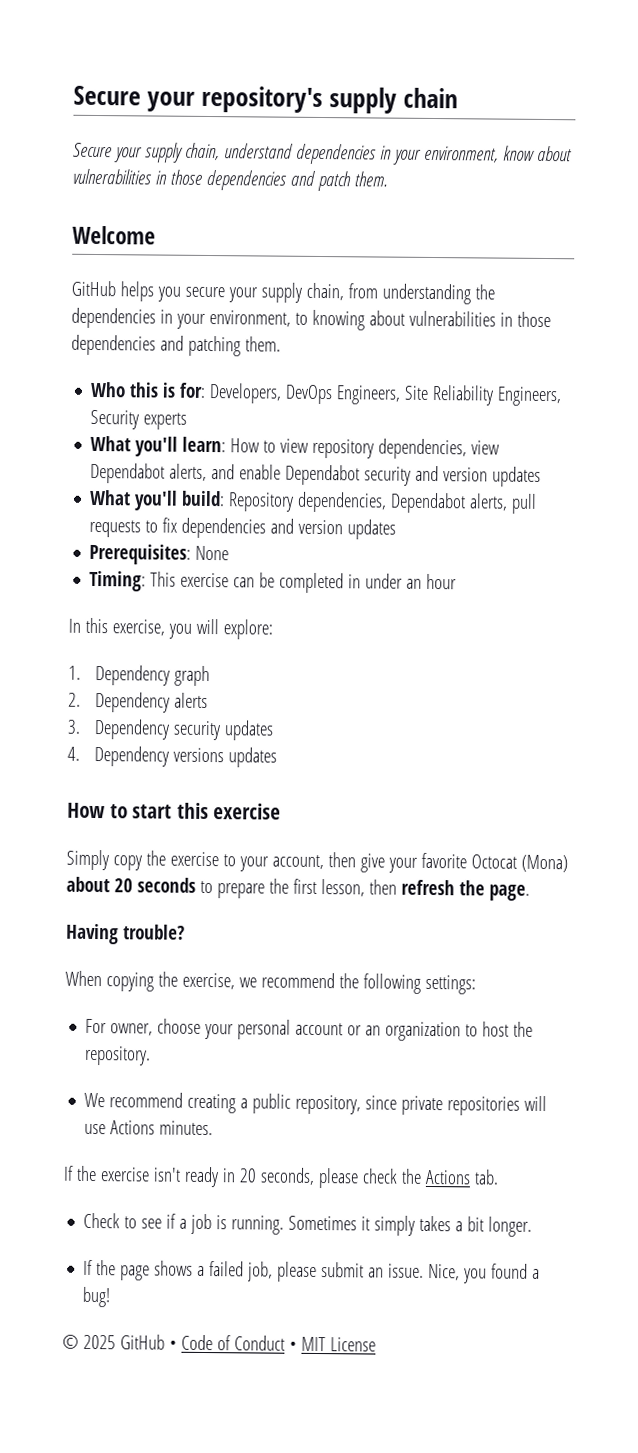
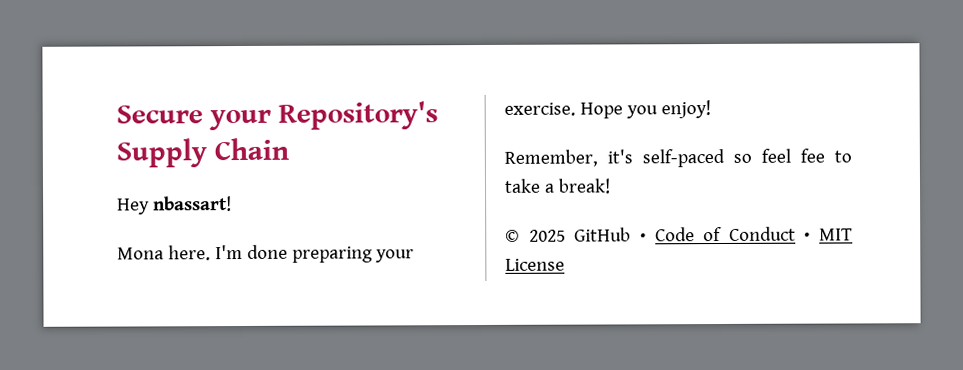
- Secure your repository's supply chain
- Secure your supply chain, understand dependencies in your environment, know about vulnerabilities in those dependencies and patch them.
- Welcome
- GitHub helps you secure your supply chain, from understanding the dependencies in your environment, to knowing about vulnerabilities in those dependencies and patching them.
- Who this is for: Developers, DevOps Engineers, Site Reliability Engineers, Security experts
- What you'll learn: How to view repository dependencies, view Dependabot alerts, and enable Dependabot security and version updates
- What you'll build: Repository dependencies, Dependabot alerts, pull requests to fix dependencies and version updates
- Prerequisites: None
- Timing: This exercise can be completed in under an hour
- In this exercise, you will explore:
- 1. Dependency graph
- 2. Dependency alerts
- 3. Dependency security updates
- 4. Dependency versions updates
- How to start this exercise
- Simply copy the exercise to your account, then give your favorite Octocat (Mona) about 20 seconds to prepare the first lesson, then refresh the page.
- Having trouble?
- When copying the exercise, we recommend the following settings:
- For owner, choose your personal account or an organization to host the repository.
- We recommend creating a public repository, since private repositories will use Actions minutes.
- If the exercise isn't ready in 20 seconds, please check the Actions tab.
- Check to see if a job is running. Sometimes it simply takes a bit longer.
- If the page shows a failed job, please submit an issue. Nice, you found a bug!
+ Secure your Repository's Supply Chain
+ Hey nbassart!
+ Mona here. I'm done preparing your exercise. Hope you enjoy!
+ Remember, it's self-paced so feel fee to take a break!

